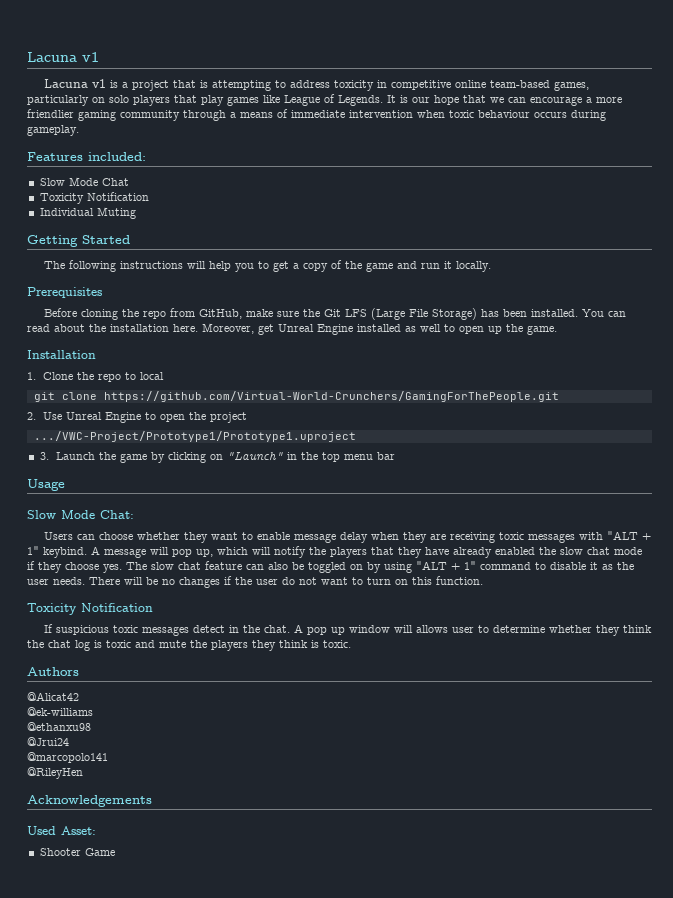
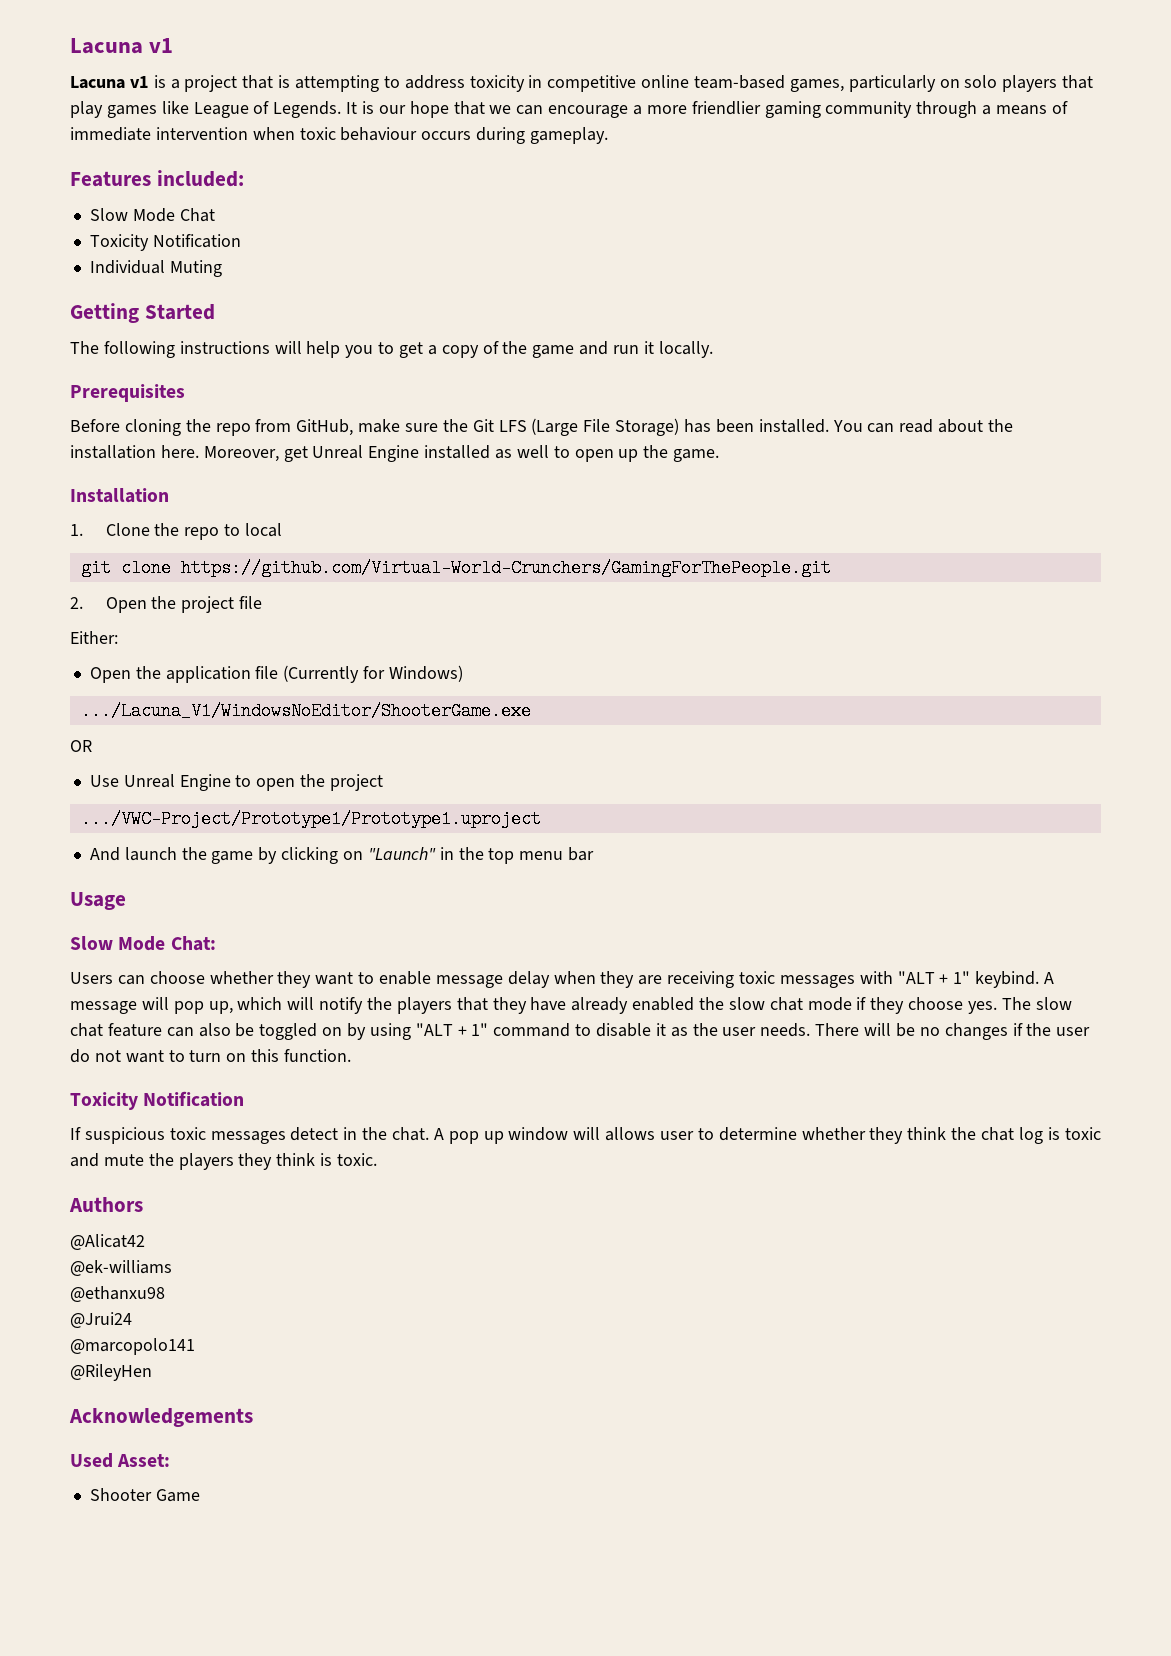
- 2. Use Unreal Engine to open the project
+ 2. Open the project file
+ Either:
+ Open the application file (Currently for Windows)
+ .../Lacuna_V1/WindowsNoEditor/ShooterGame.exe
+ OR
+ Use Unreal Engine to open the project
- 3. Launch the game by clicking on "Launch" in the top menu bar
+ And launch the game by clicking on "Launch" in the top menu bar

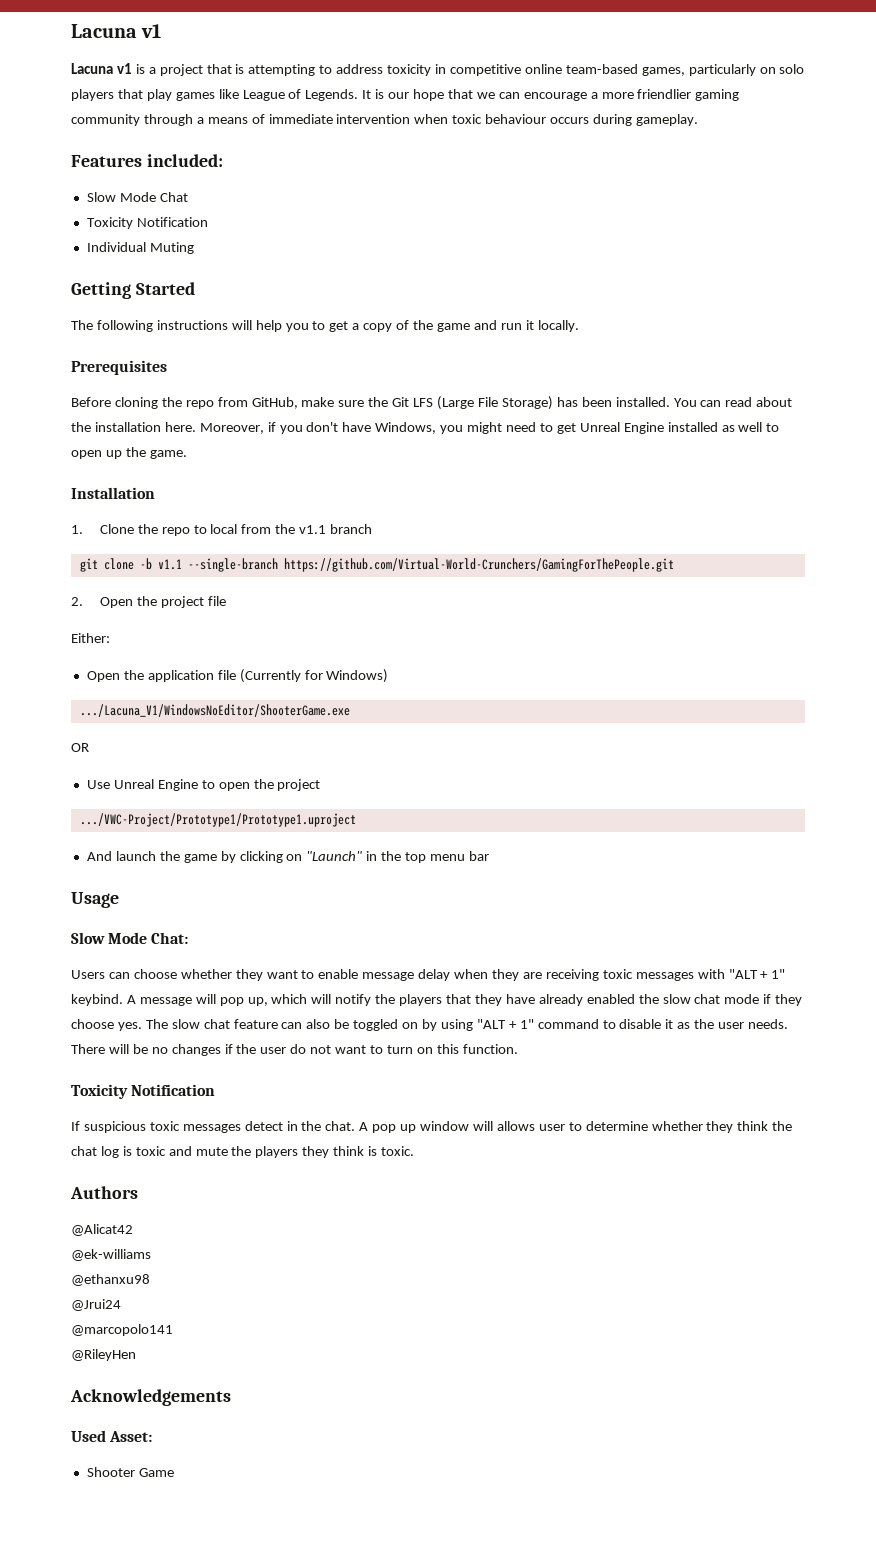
- Moreover, get Unreal Engine installed as well to open up the game.
+ Moreover, if you don't have Windows, you might need to get Unreal Engine installed as well to open up the game.
- 1. Clone the repo to local
+ 1. Clone the repo to local from the v1.1 branch
- git clone https://github.com/Virtual-World-Crunchers/GamingForThePeople.git
+ git clone -b v1.1 --single-branch https://github.com/Virtual-World-Crunchers/GamingForThePeople.git

